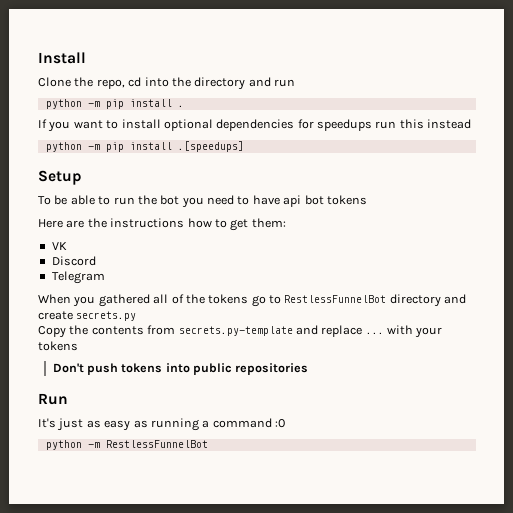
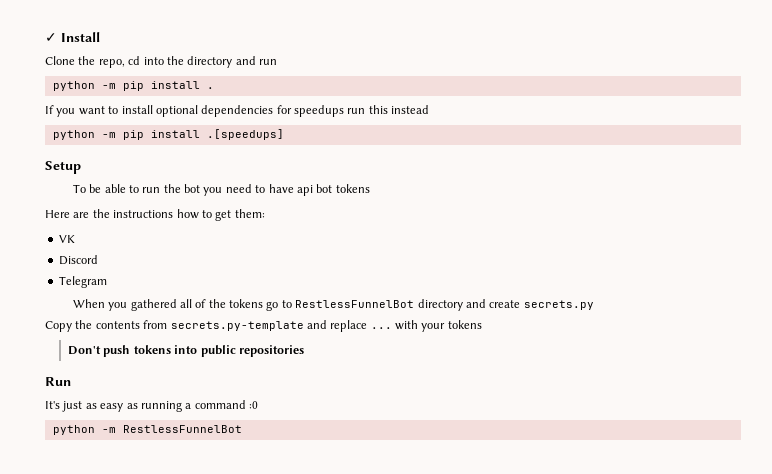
- Install
+ ✓ Install

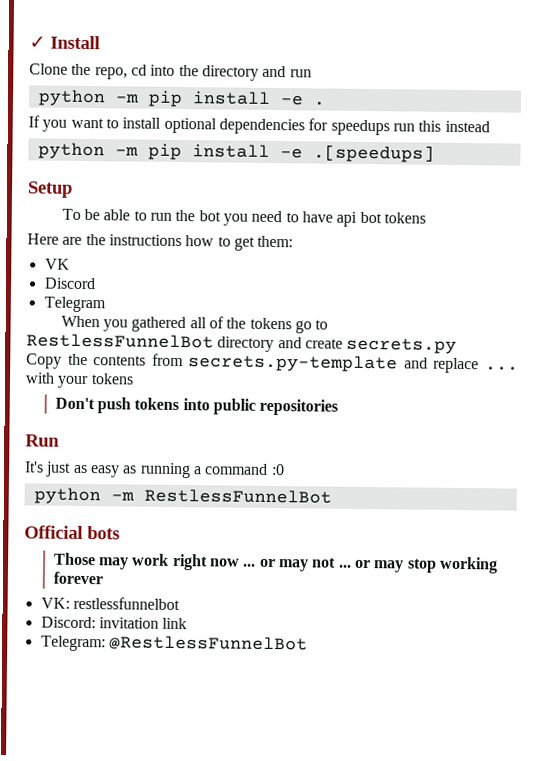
- python -m pip install .
+ python -m pip install -e .
- python -m pip install .[speedups]
+ python -m pip install -e .[speedups]
+ Official bots
+ Those may work right now ... or may not ... or may stop working forever
+ VK: restlessfunnelbot
+ Discord: invitation link
+ Telegram: @RestlessFunnelBot

